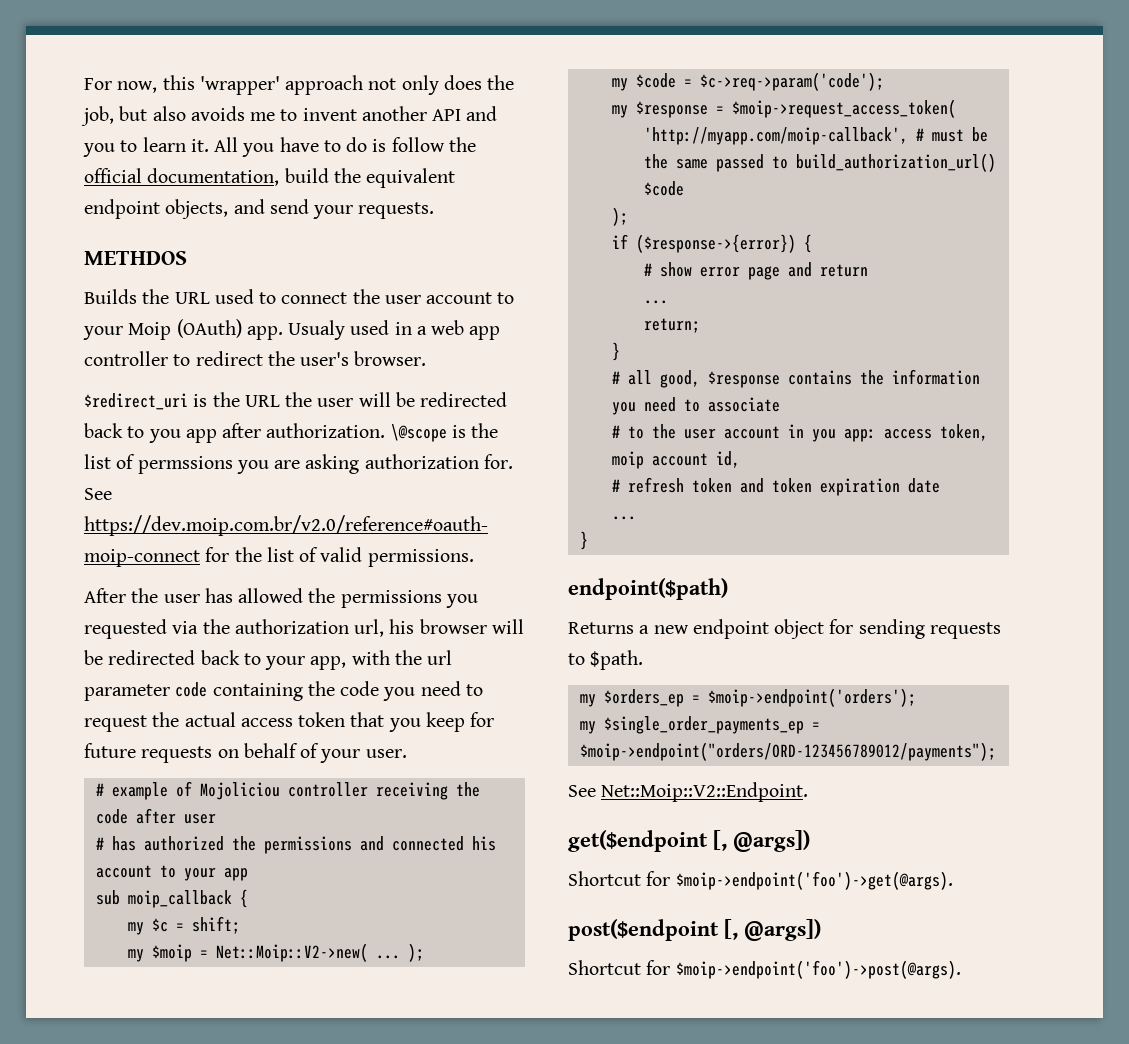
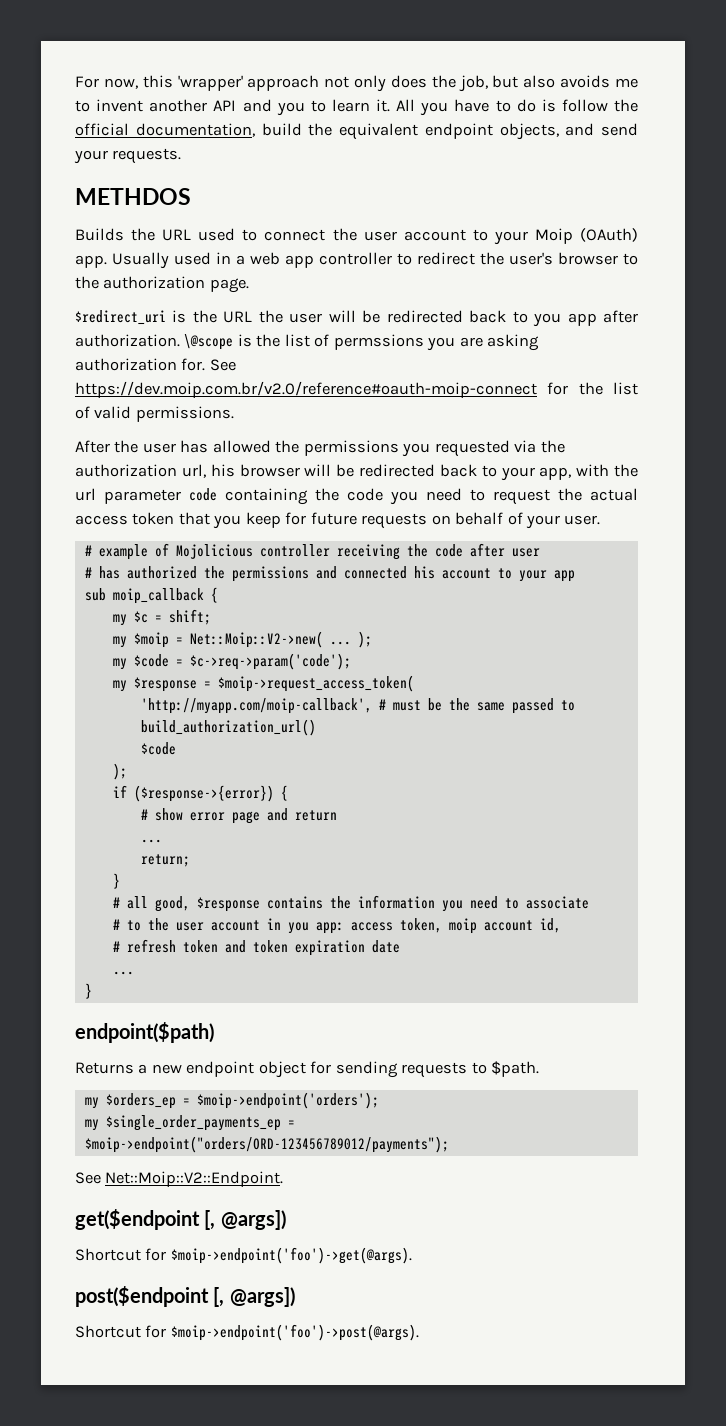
- Usualy used in a web app controller to redirect the user's browser.
+ Usually used in a web app controller to redirect the user's browser to the authorization page.
- # example of Mojoliciou controller receiving the code after user
+ # example of Mojolicious controller receiving the code after user

